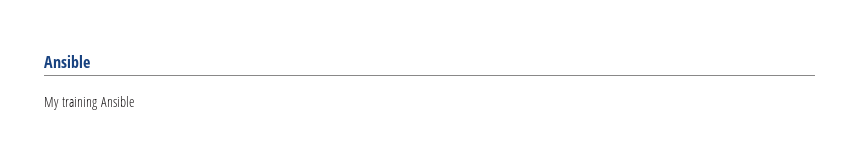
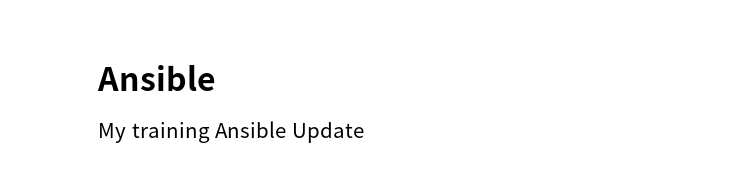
- My training Ansible
+ My training Ansible Update

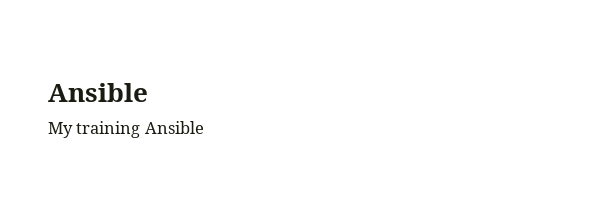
- My training Ansible Update
+ My training Ansible

